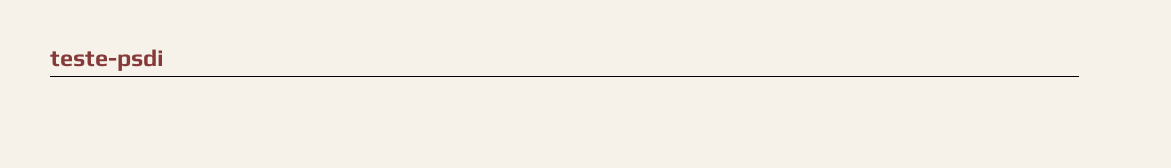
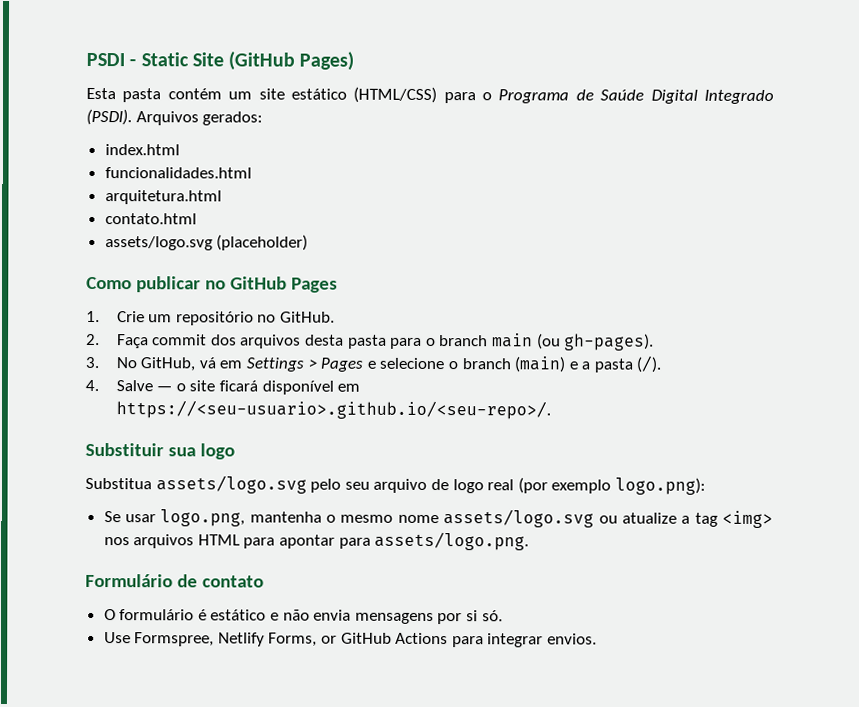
- teste-psdi
+ PSDI - Static Site (GitHub Pages)
+ Esta pasta contém um site estático (HTML/CSS) para o Programa de Saúde Digital Integrado (PSDI). Arquivos gerados:
+ index.html
+ funcionalidades.html
+ arquitetura.html
+ contato.html
+ assets/logo.svg (placeholder)
+ Como publicar no GitHub Pages
+ 1. Crie um repositório no GitHub.
+ 2. Faça commit dos arquivos desta pasta para o branch main (ou gh-pages).
+ 3. No GitHub, vá em Settings > Pages e selecione o branch (main) e a pasta (/).
+ 4. Salve — o site ficará disponível em https://<seu-usuario>.github.io/<seu-repo>/.
+ Substituir sua logo
+ Substitua assets/logo.svg pelo seu arquivo de logo real (por exemplo logo.png):
+ Se usar logo.png, mantenha o mesmo nome assets/logo.svg ou atualize a tag <img> nos arquivos HTML para apontar para assets/logo.png.
+ Formulário de contato
+ O formulário é estático e não envia mensagens por si só.
+ Use Formspree, Netlify Forms, or GitHub Actions para integrar envios.

